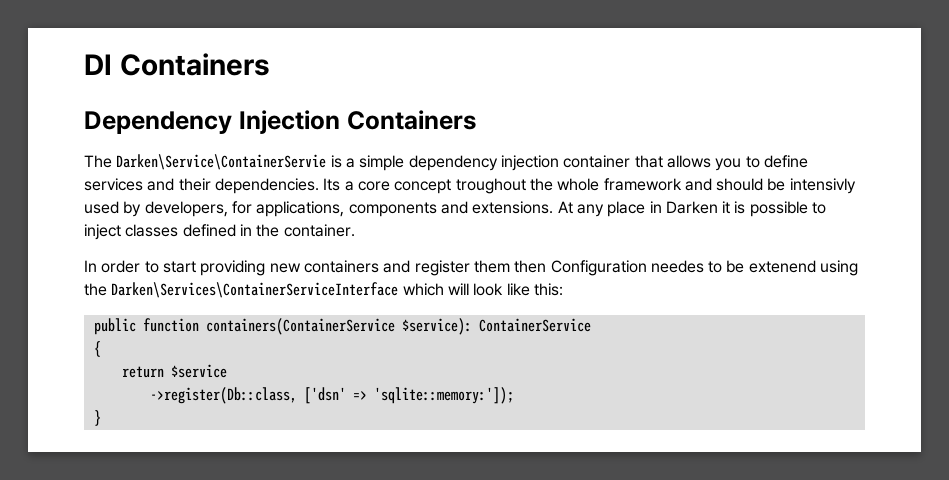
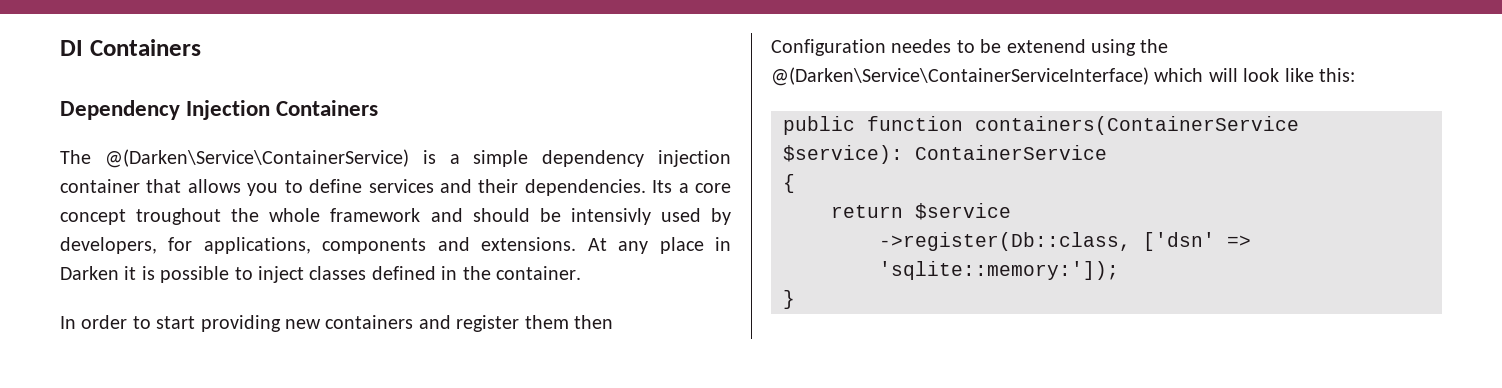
- The Darken\Service\ContainerServie is a simple dependency injection container that allows you to define services and their dependencies.
+ The @(Darken\Service\ContainerService) is a simple dependency injection container that allows you to define services and their dependencies.
- In order to start providing new containers and register them then Configuration needes to be extenend using the Darken\Services\ContainerServiceInterface which will look like this:
+ In order to start providing new containers and register them then Configuration needes to be extenend using the @(Darken\Service\ContainerServiceInterface) which will look like this:

